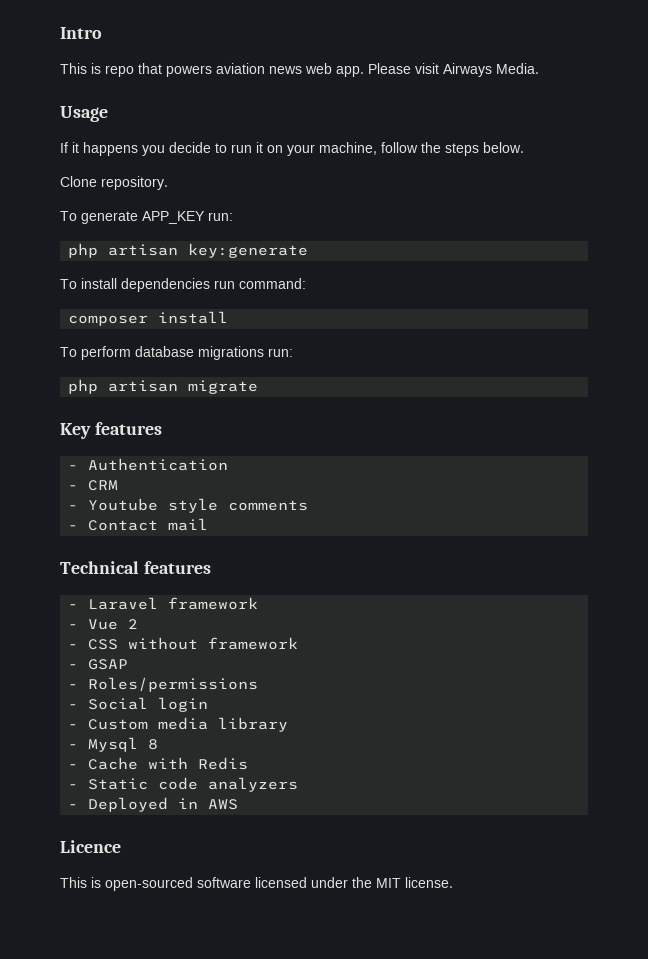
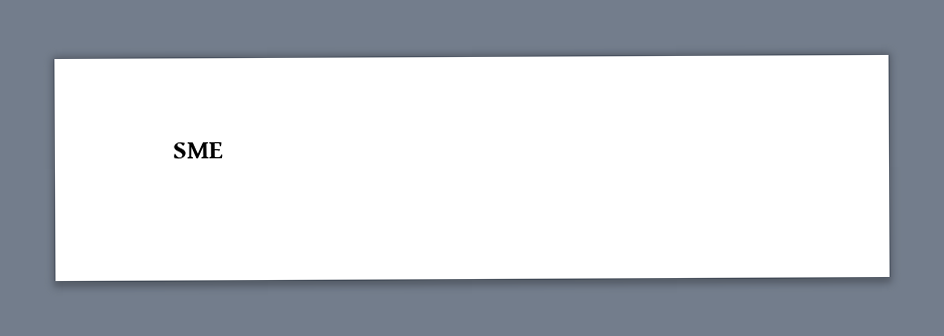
- Intro
- This is repo that powers aviation news web app. Please visit Airways Media.
- Usage
- If it happens you decide to run it on your machine, follow the steps below.
- Clone repository.
- To generate APP_KEY run:
- php artisan key:generate
- To install dependencies run command:
- composer install
- To perform database migrations run:
- php artisan migrate
- Key features
- - Authentication
- - CRM
- - Youtube style comments
- - Contact mail
- Technical features
- - Laravel framework
- - Vue 2
- - CSS without framework
- - GSAP
- - Roles/permissions
- - Social login
- - Custom media library
- - Mysql 8
- - Cache with Redis
- - Static code analyzers
- - Deployed in AWS
- Licence
- This is open-sourced software licensed under the MIT license.
+ SME

